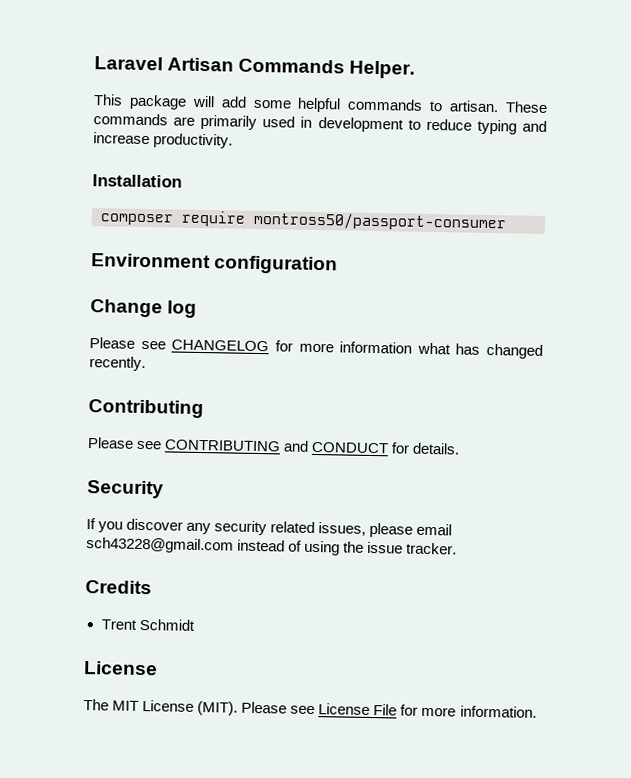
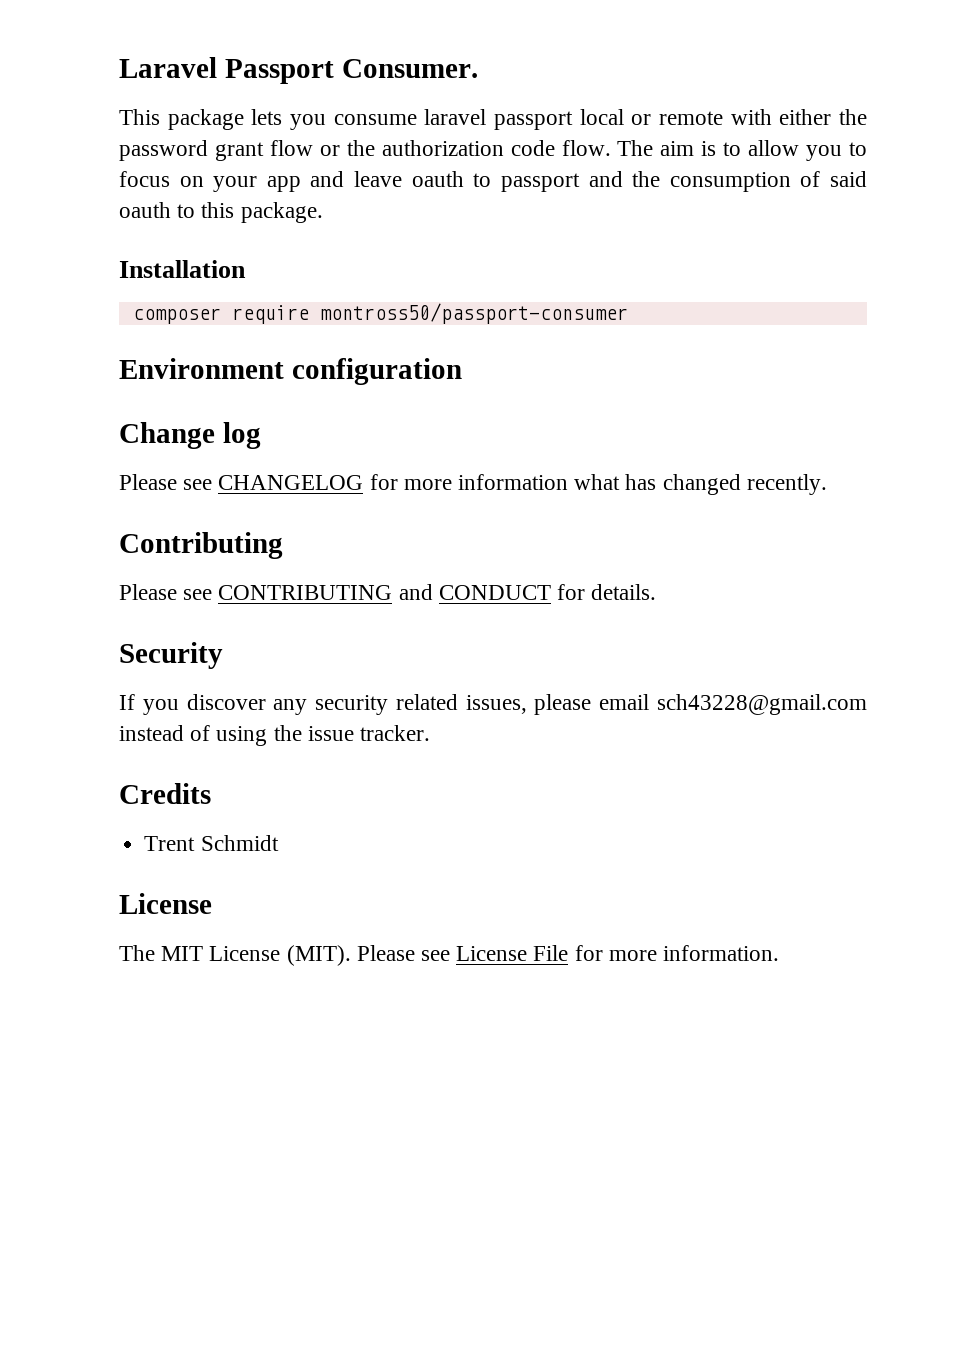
- Laravel Artisan Commands Helper.
+ Laravel Passport Consumer.
- This package will add some helpful commands to artisan. These commands are primarily used in development to reduce typing and increase productivity.
+ This package lets you consume laravel passport local or remote with either the password grant flow or the authorization code flow. The aim is to allow you to focus on your app and leave oauth to passport and the consumption of said oauth to this package.

